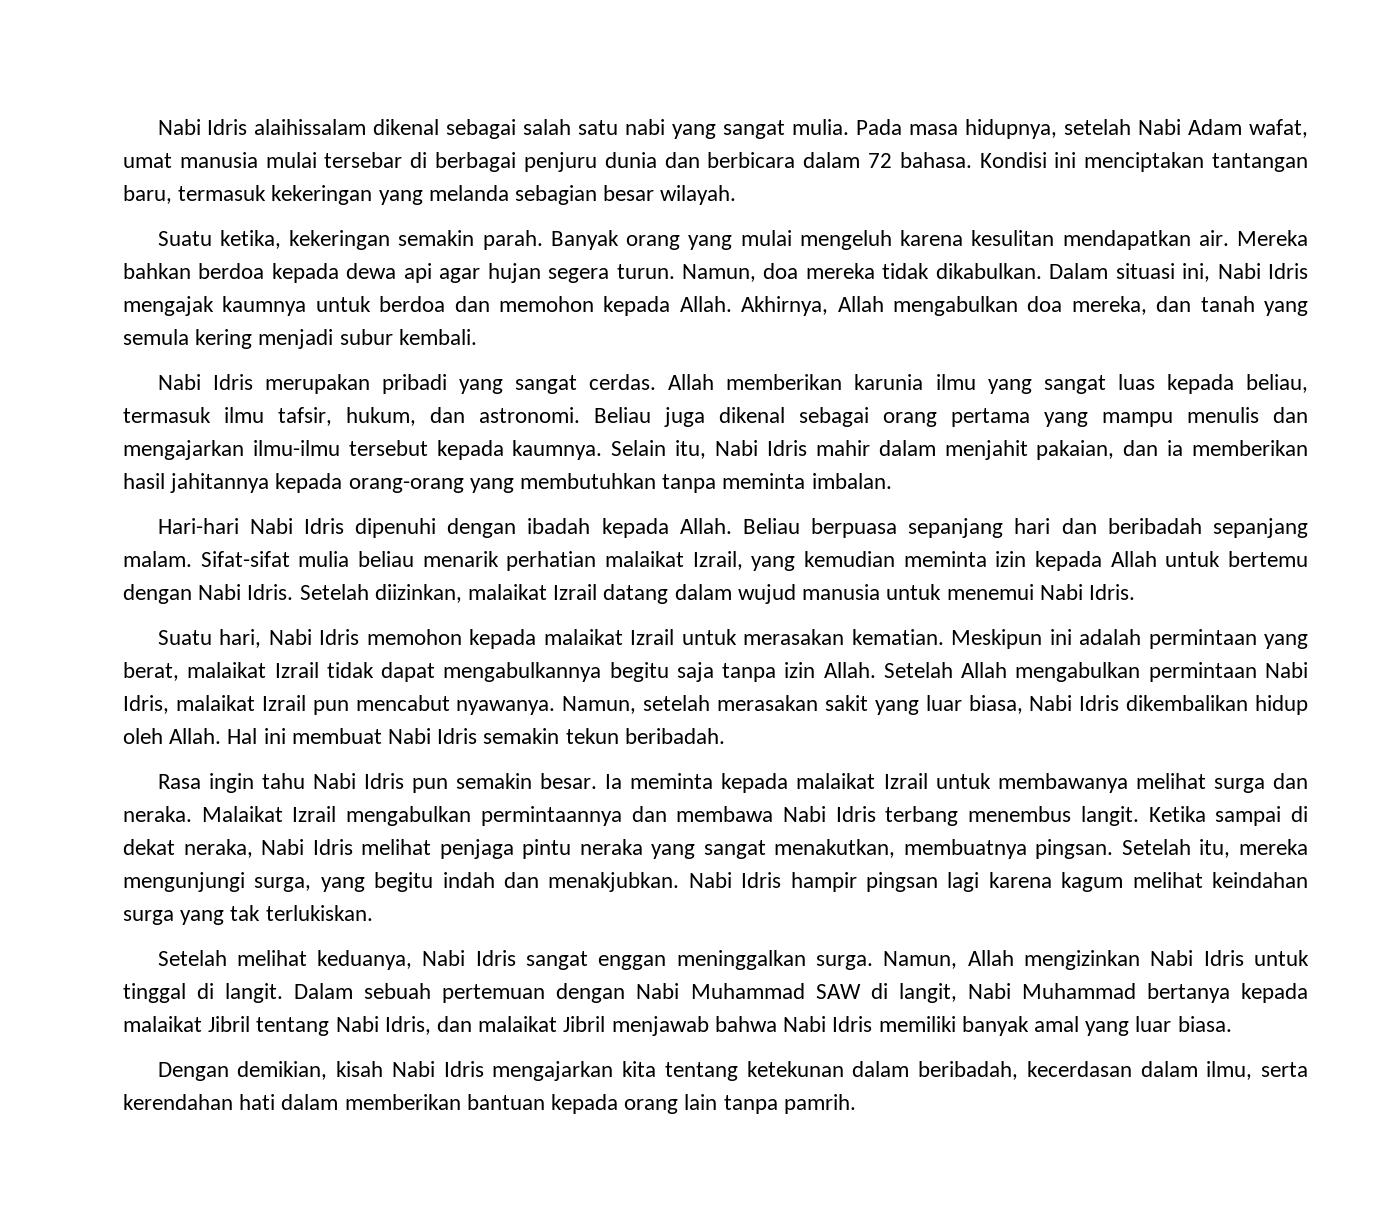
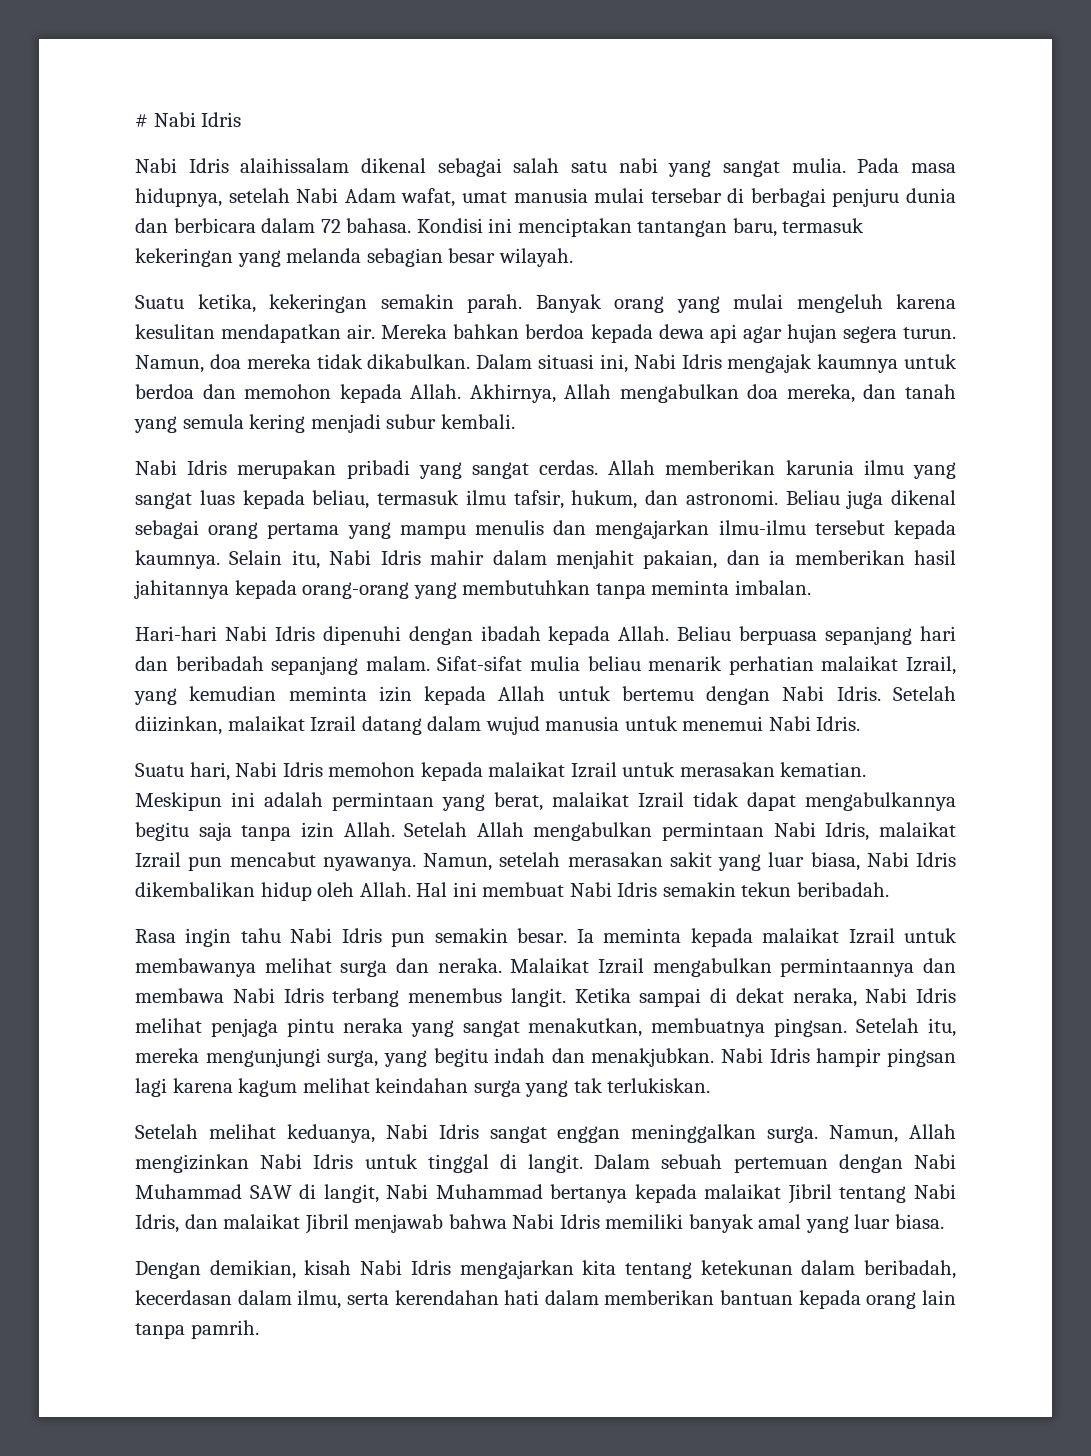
+ # Nabi Idris

